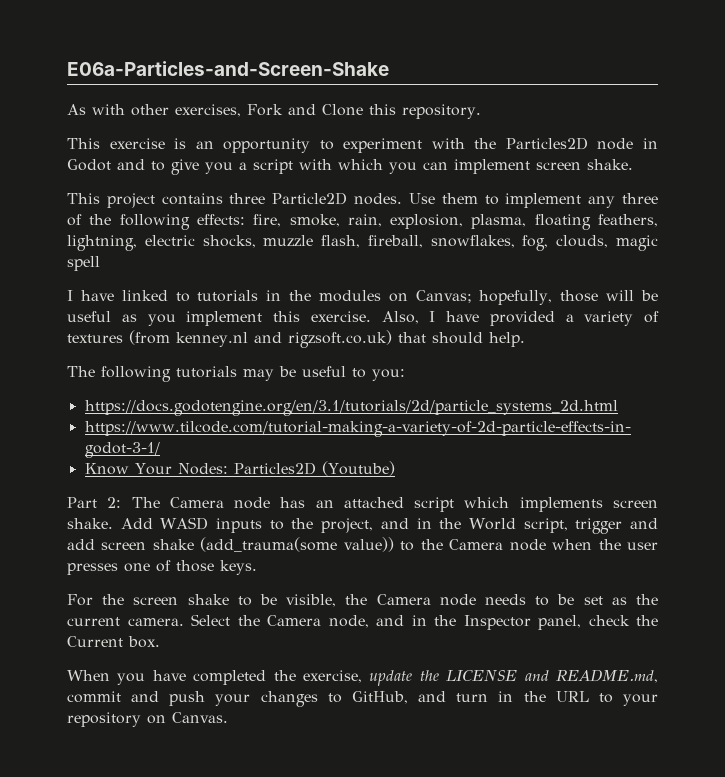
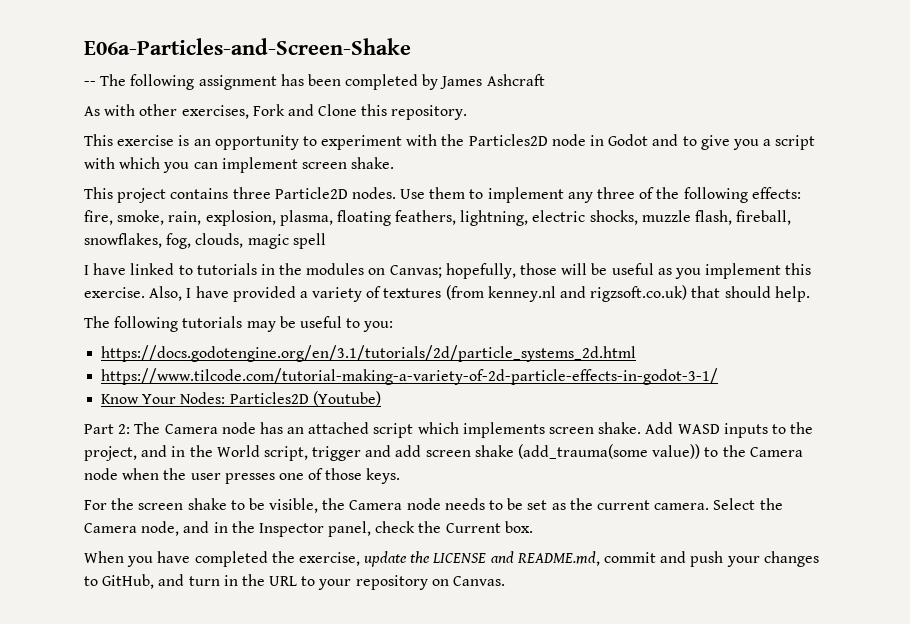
+ -- The following assignment has been completed by James Ashcraft

